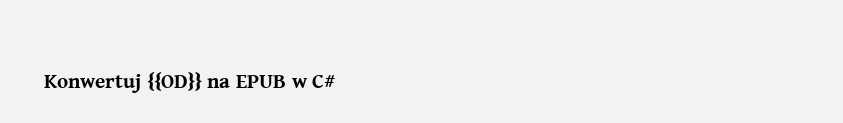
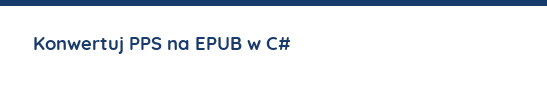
- Konwertuj {{OD}} na EPUB w C#
+ Konwertuj PPS na EPUB w C#

